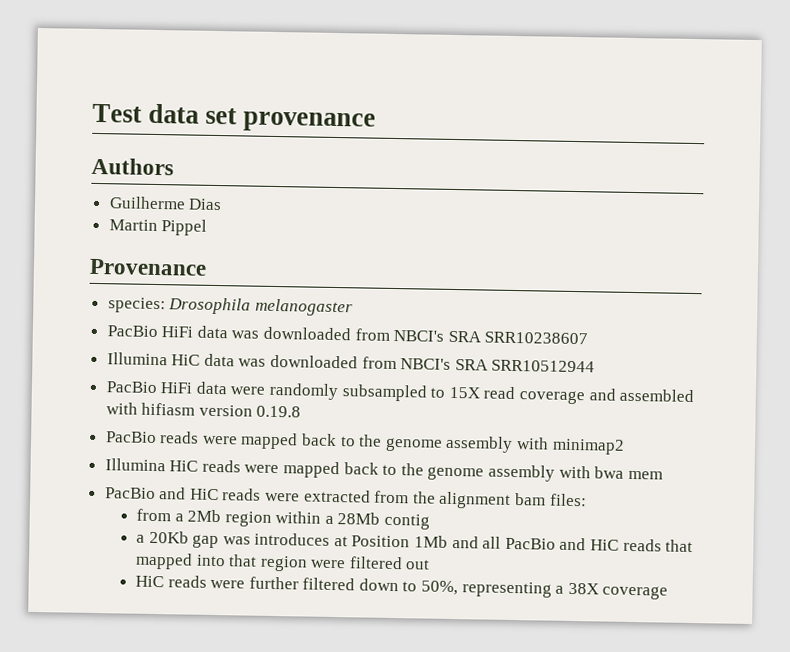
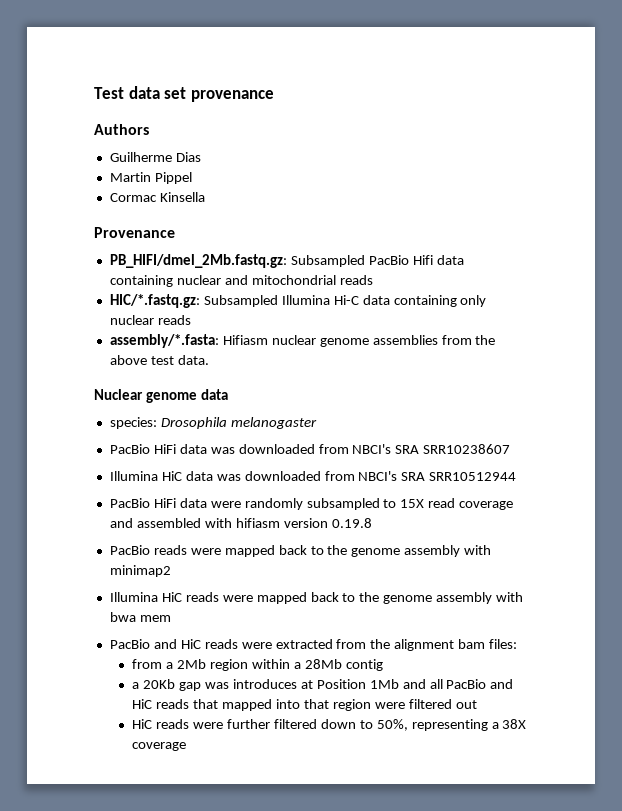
+ Cormac Kinsella
+ PB_HIFI/dmel_2Mb.fastq.gz: Subsampled PacBio Hifi data containing nuclear and mitochondrial reads
+ HIC/*.fastq.gz: Subsampled Illumina Hi-C data containing only nuclear reads
+ assembly/*.fasta: Hifiasm nuclear genome assemblies from the above test data.
+ Nuclear genome data

